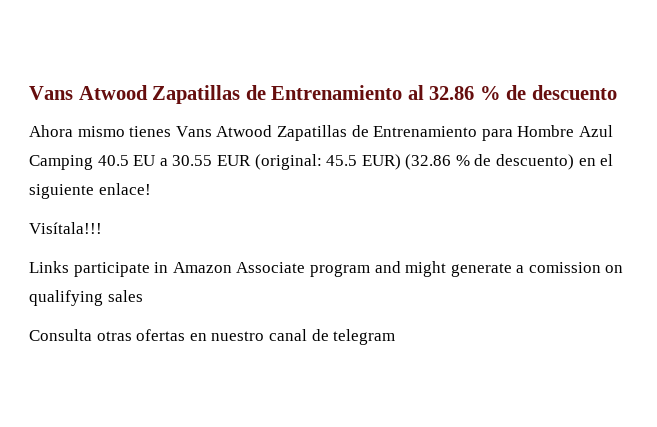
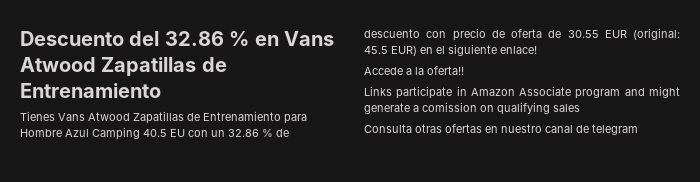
- Vans Atwood Zapatillas de Entrenamiento al 32.86 % de descuento
- Ahora mismo tienes Vans Atwood Zapatillas de Entrenamiento para Hombre Azul Camping 40.5 EU a 30.55 EUR (original: 45.5 EUR) (32.86 % de descuento) en el siguiente enlace!
+ Descuento del 32.86 % en Vans Atwood Zapatillas de Entrenamiento
+ Tienes Vans Atwood Zapatillas de Entrenamiento para Hombre Azul Camping 40.5 EU con un 32.86 % de descuento con precio de oferta de 30.55 EUR (original: 45.5 EUR) en el siguiente enlace!
- Visítala!!!
+ Accede a la oferta!!

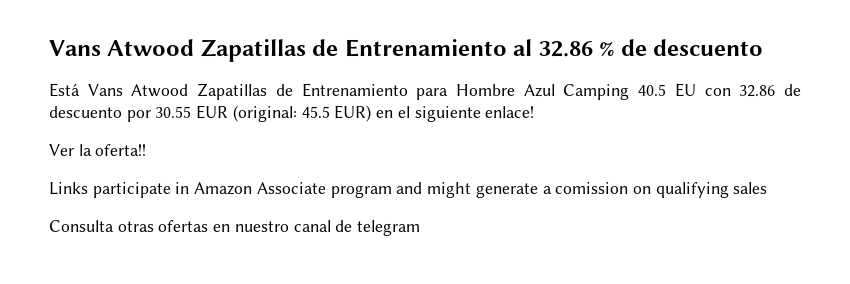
- Descuento del 32.86 % en Vans Atwood Zapatillas de Entrenamiento
- Tienes Vans Atwood Zapatillas de Entrenamiento para Hombre Azul Camping 40.5 EU con un 32.86 % de descuento con precio de oferta de 30.55 EUR (original: 45.5 EUR) en el siguiente enlace!
+ Vans Atwood Zapatillas de Entrenamiento al 32.86 % de descuento
+ Está Vans Atwood Zapatillas de Entrenamiento para Hombre Azul Camping 40.5 EU con 32.86 de descuento por 30.55 EUR (original: 45.5 EUR) en el siguiente enlace!
- Accede a la oferta!!
+ Ver la oferta!!

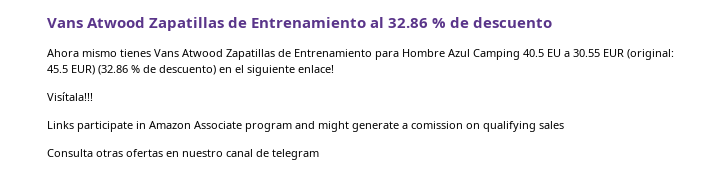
- Está Vans Atwood Zapatillas de Entrenamiento para Hombre Azul Camping 40.5 EU con 32.86 de descuento por 30.55 EUR (original: 45.5 EUR) en el siguiente enlace!
+ Ahora mismo tienes Vans Atwood Zapatillas de Entrenamiento para Hombre Azul Camping 40.5 EU a 30.55 EUR (original: 45.5 EUR) (32.86 % de descuento) en el siguiente enlace!
- Ver la oferta!!
+ Visítala!!!

